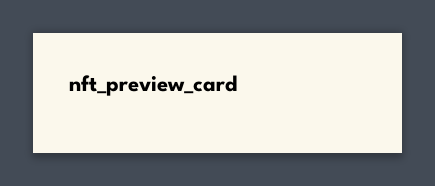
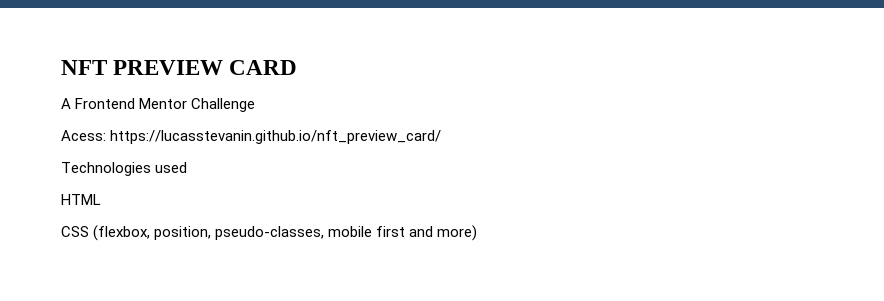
- nft_preview_card
+ NFT PREVIEW CARD
+ A Frontend Mentor Challenge
+ Acess: https://lucasstevanin.github.io/nft_preview_card/
+ Technologies used
+ HTML
+ CSS (flexbox, position, pseudo-classes, mobile first and more)

